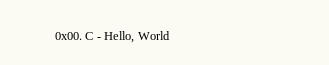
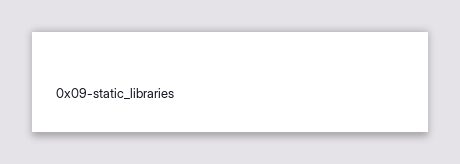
- 0x00. C - Hello, World
+ 0x09-static_libraries

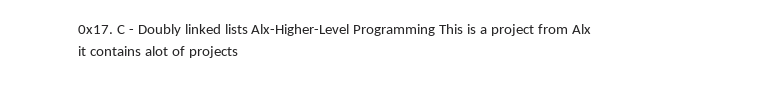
- 0x09-static_libraries
+ 0x17. C - Doubly linked lists Alx-Higher-Level Programming This is a project from Alx
+ it contains alot of projects

